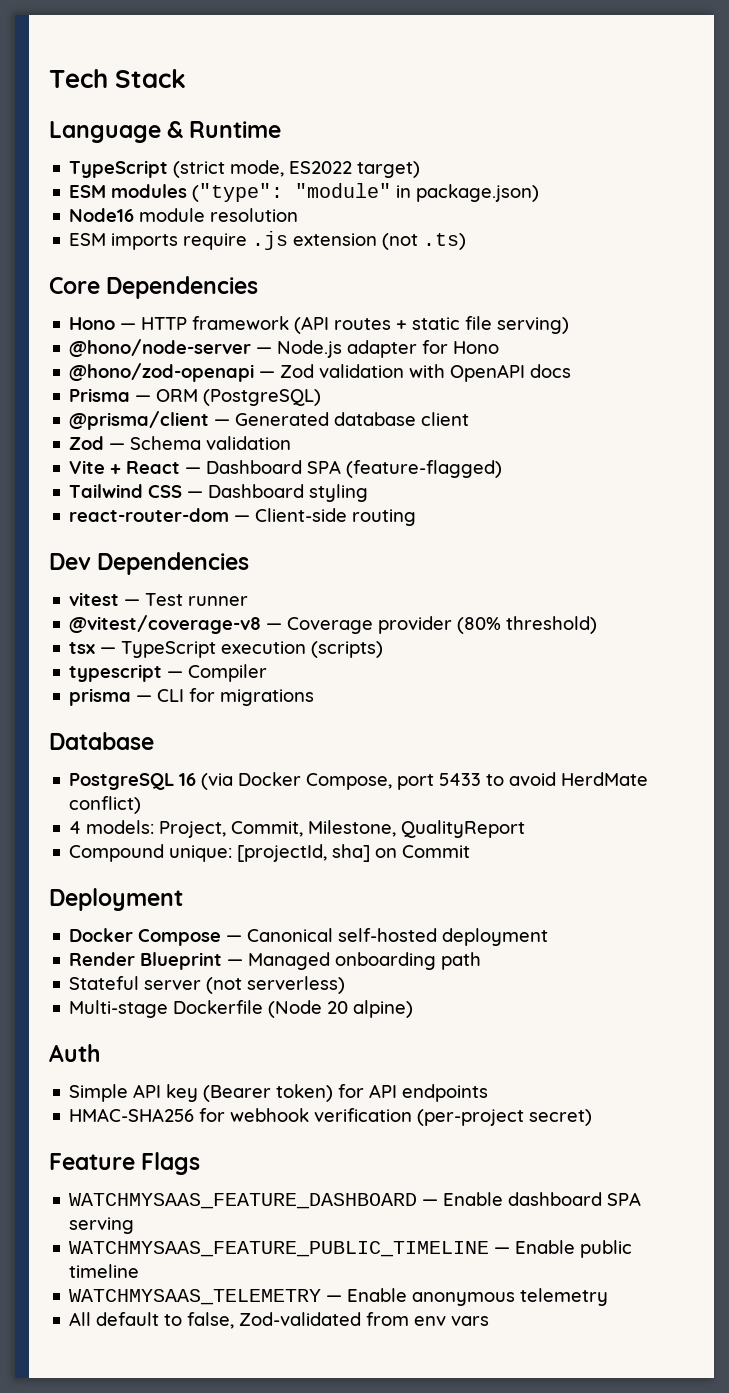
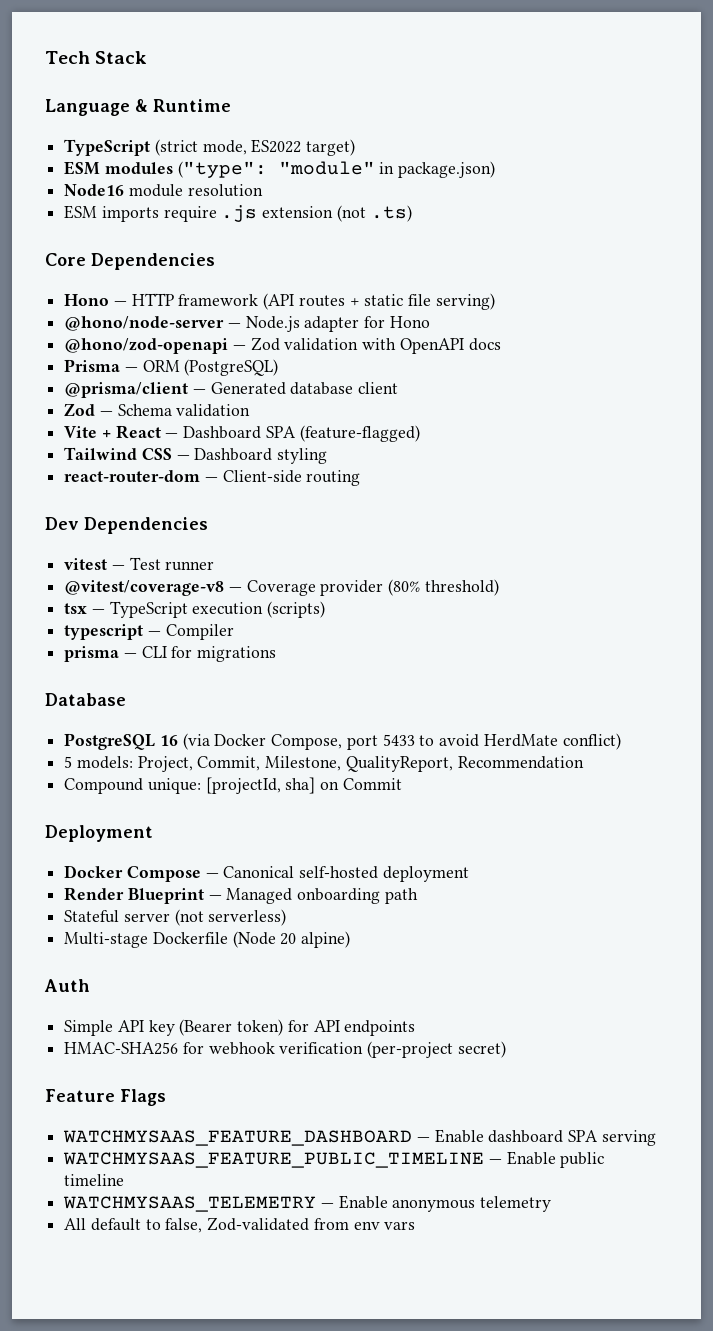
- 4 models: Project, Commit, Milestone, QualityReport
+ 5 models: Project, Commit, Milestone, QualityReport, Recommendation

